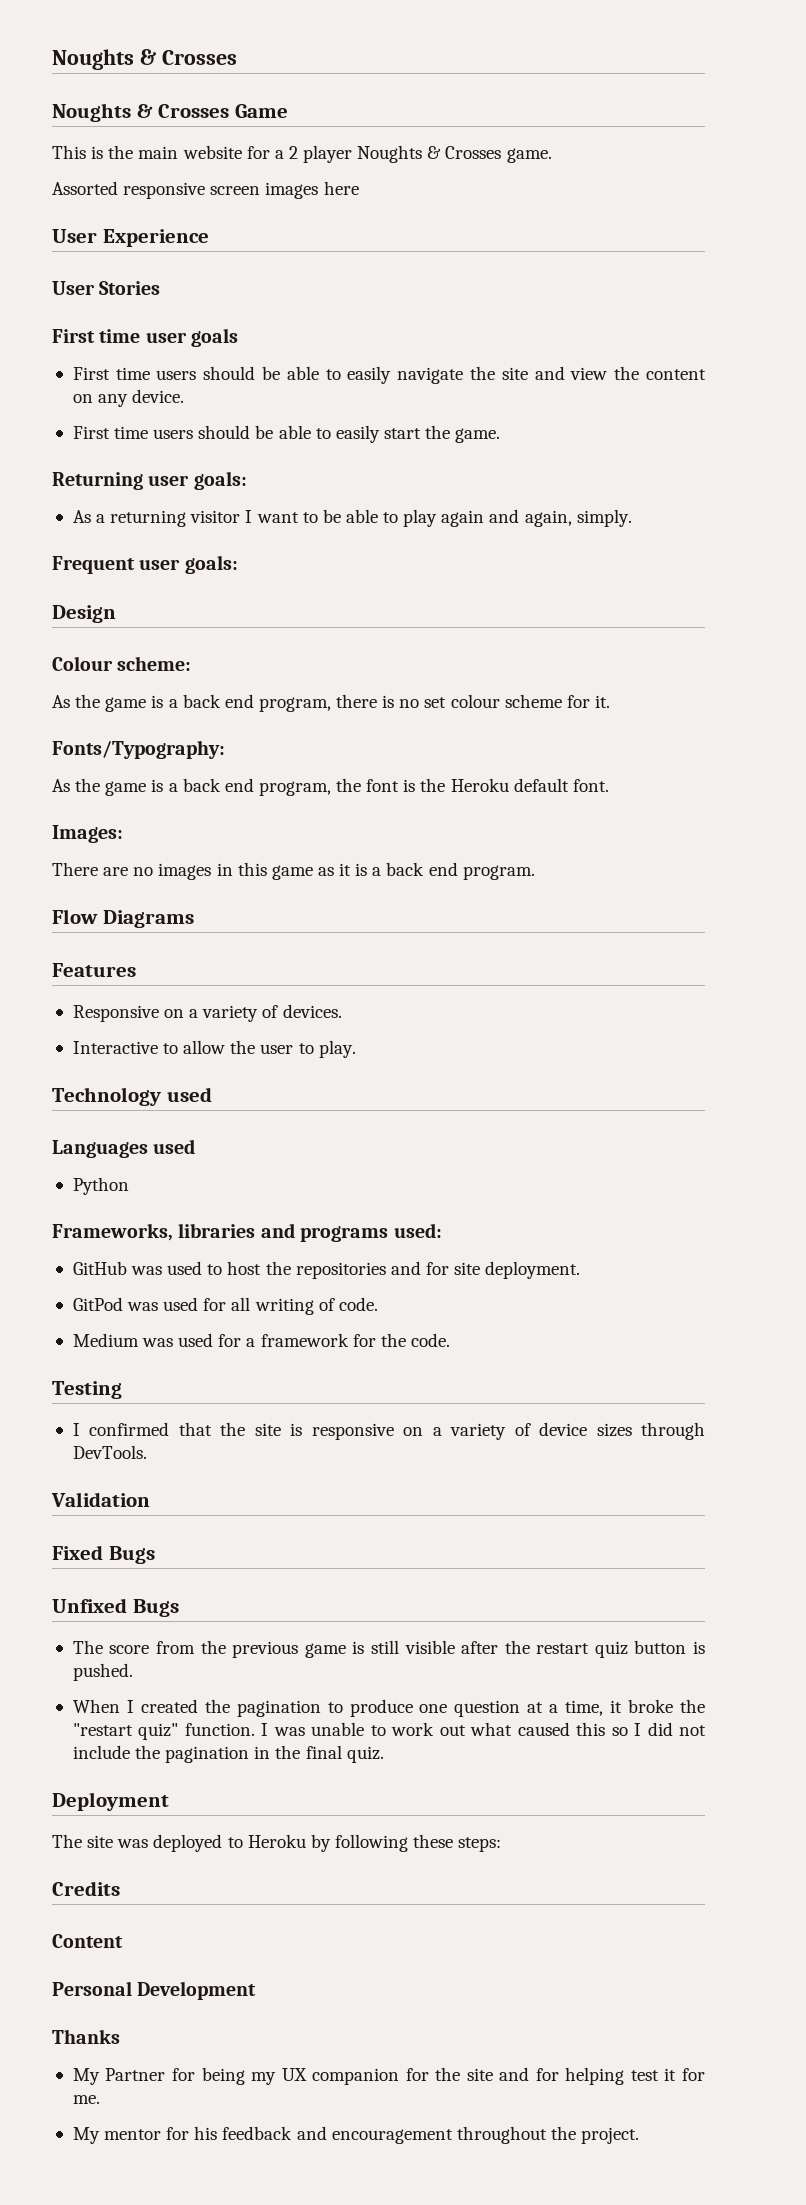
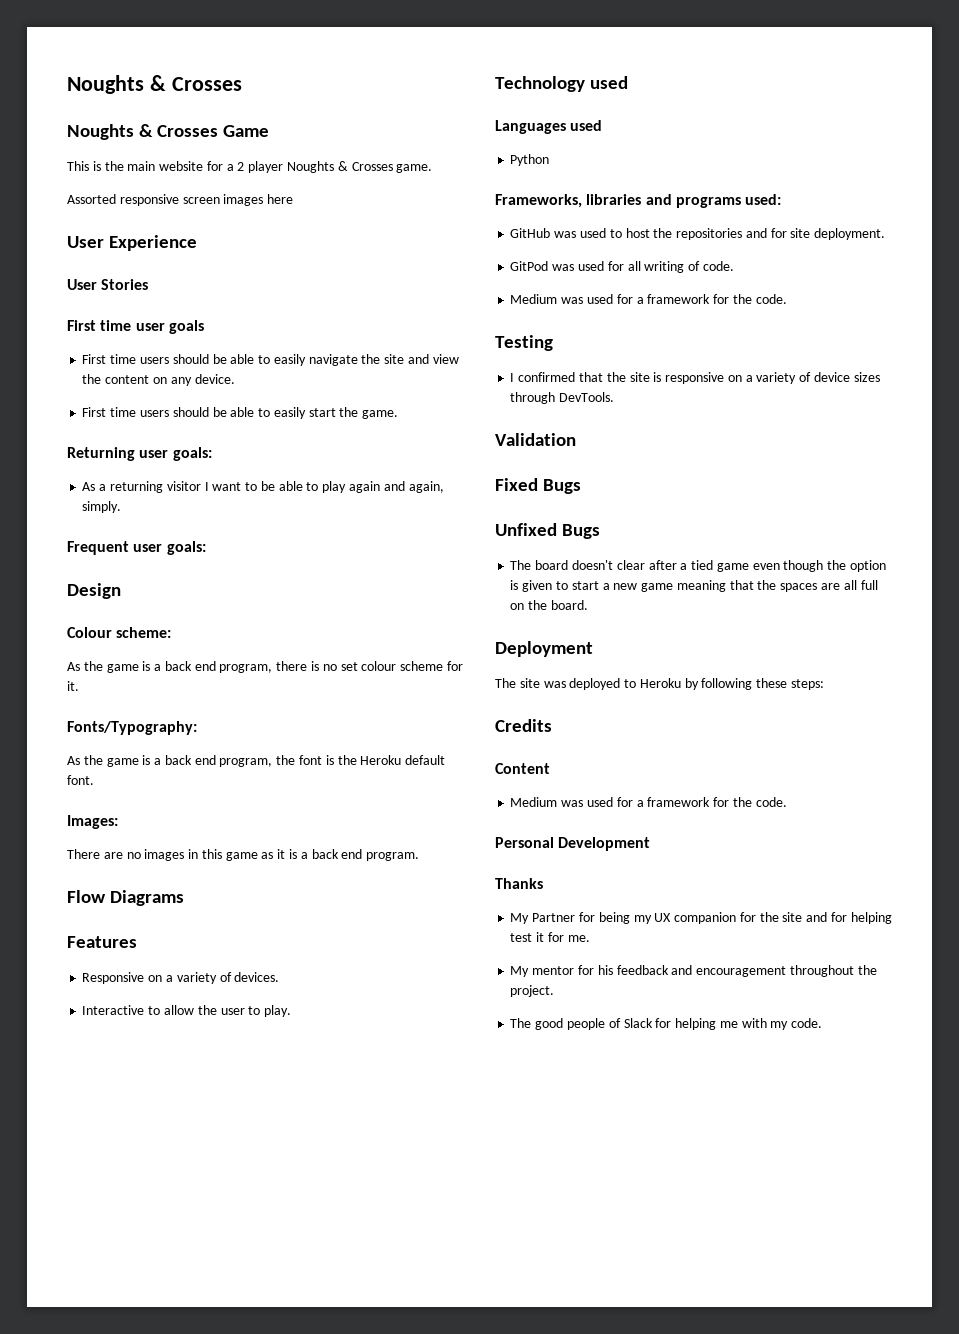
- The score from the previous game is still visible after the restart quiz button is pushed.
- When I created the pagination to produce one question at a time, it broke the "restart quiz" function. I was unable to work out what caused this so I did not include the pagination in the final quiz.
+ The board doesn't clear after a tied game even though the option is given to start a new game meaning that the spaces are all full on the board.
  Content
+ Medium was used for a framework for the code.
+ The good people of Slack for helping me with my code.

